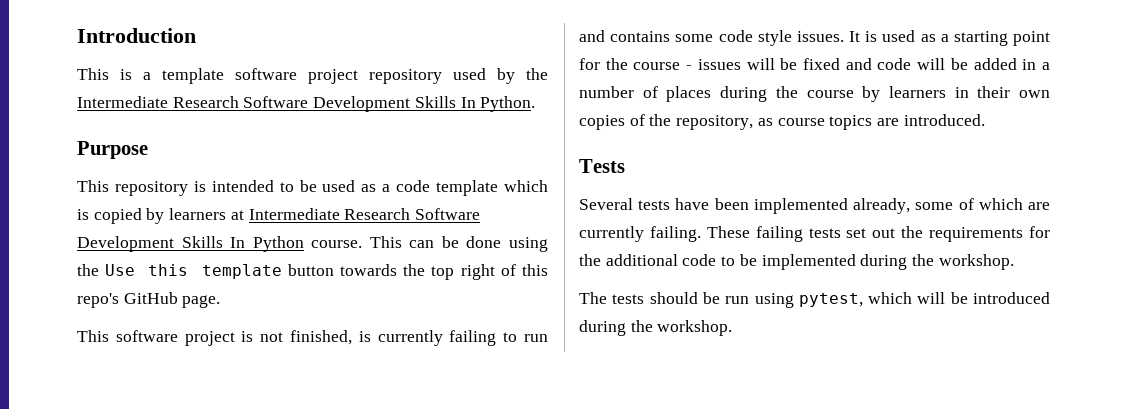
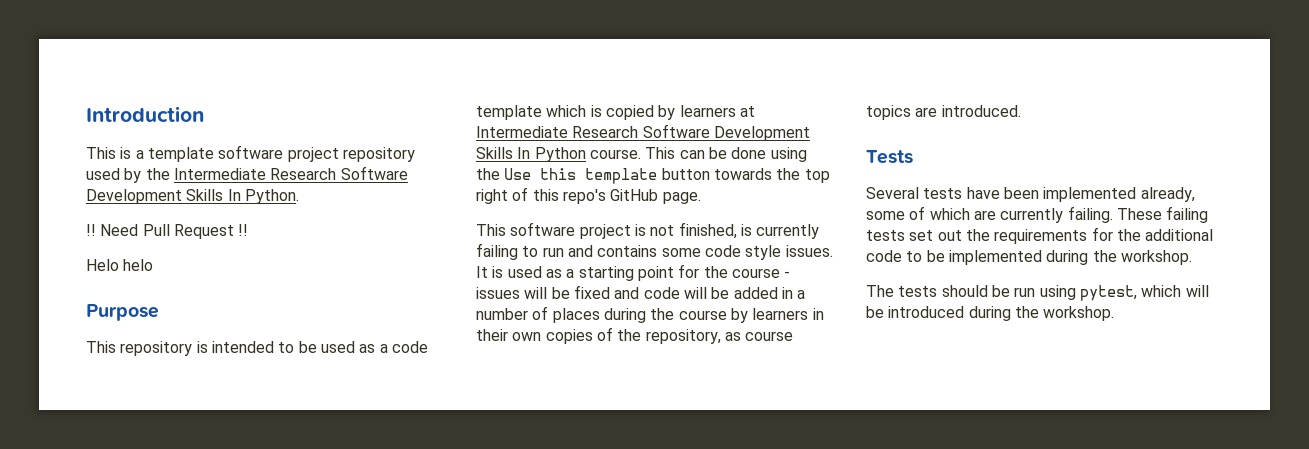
+ !! Need Pull Request !!
+ Helo helo

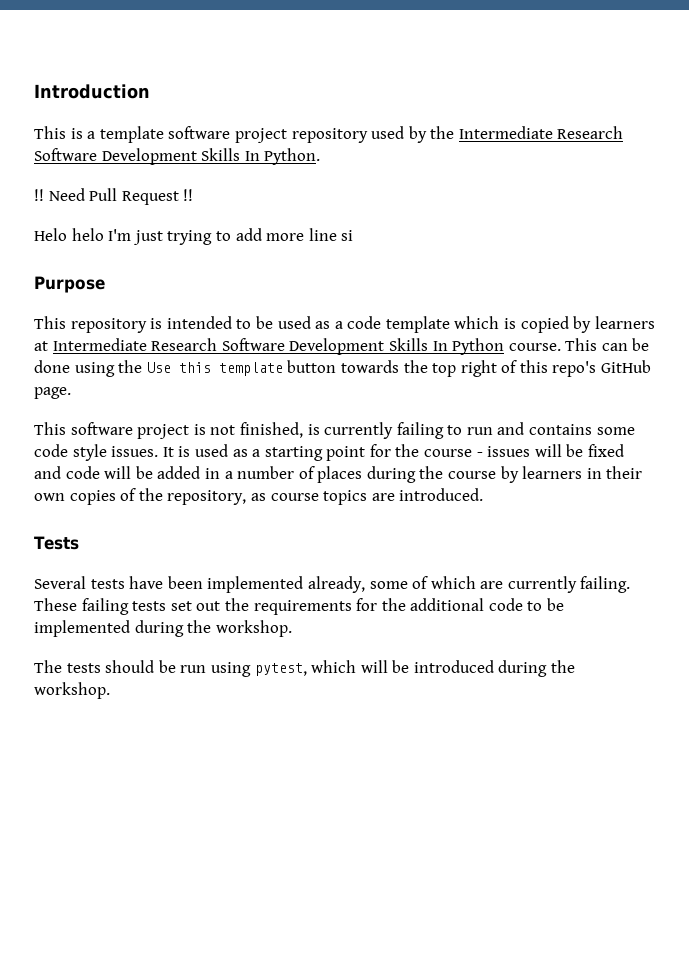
- Helo helo
+ Helo helo I'm just trying to add more line si

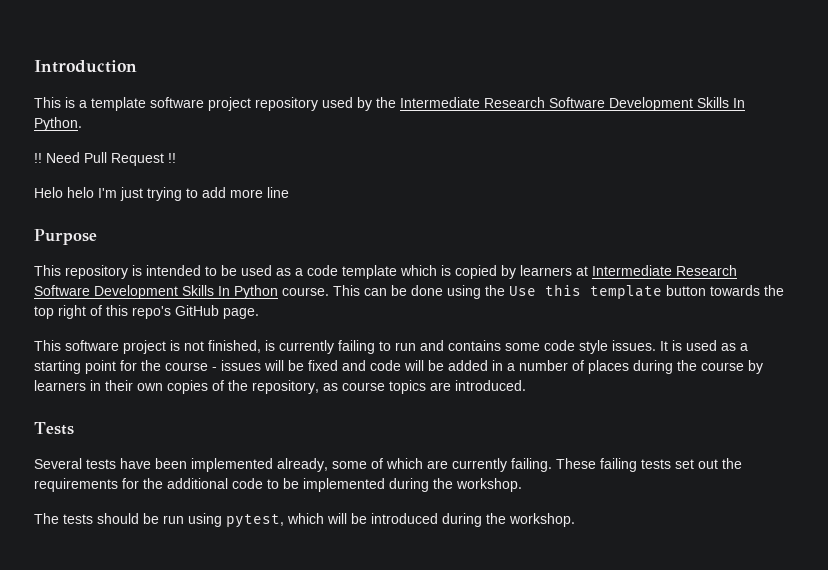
- Helo helo I'm just trying to add more line si
+ Helo helo I'm just trying to add more line

